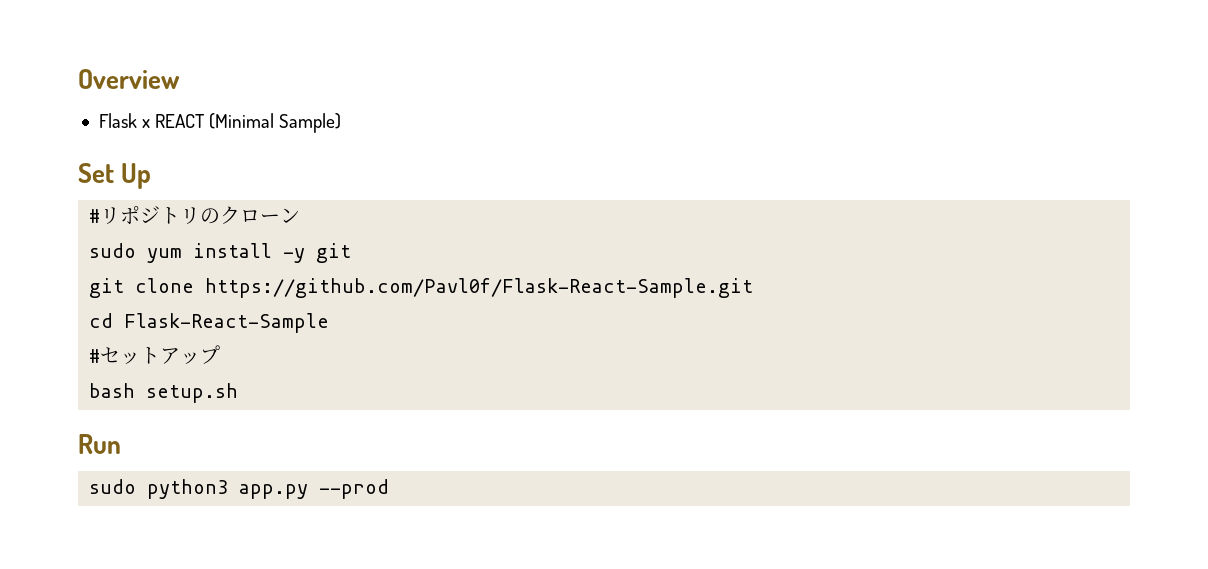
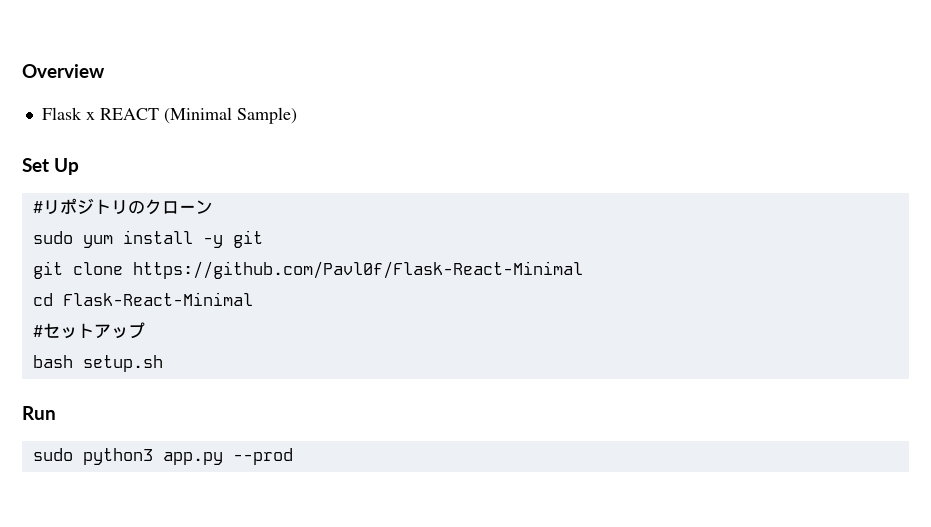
- git clone https://github.com/Pavl0f/Flask-React-Sample.git
+ git clone https://github.com/Pavl0f/Flask-React-Minimal
- cd Flask-React-Sample
+ cd Flask-React-Minimal

